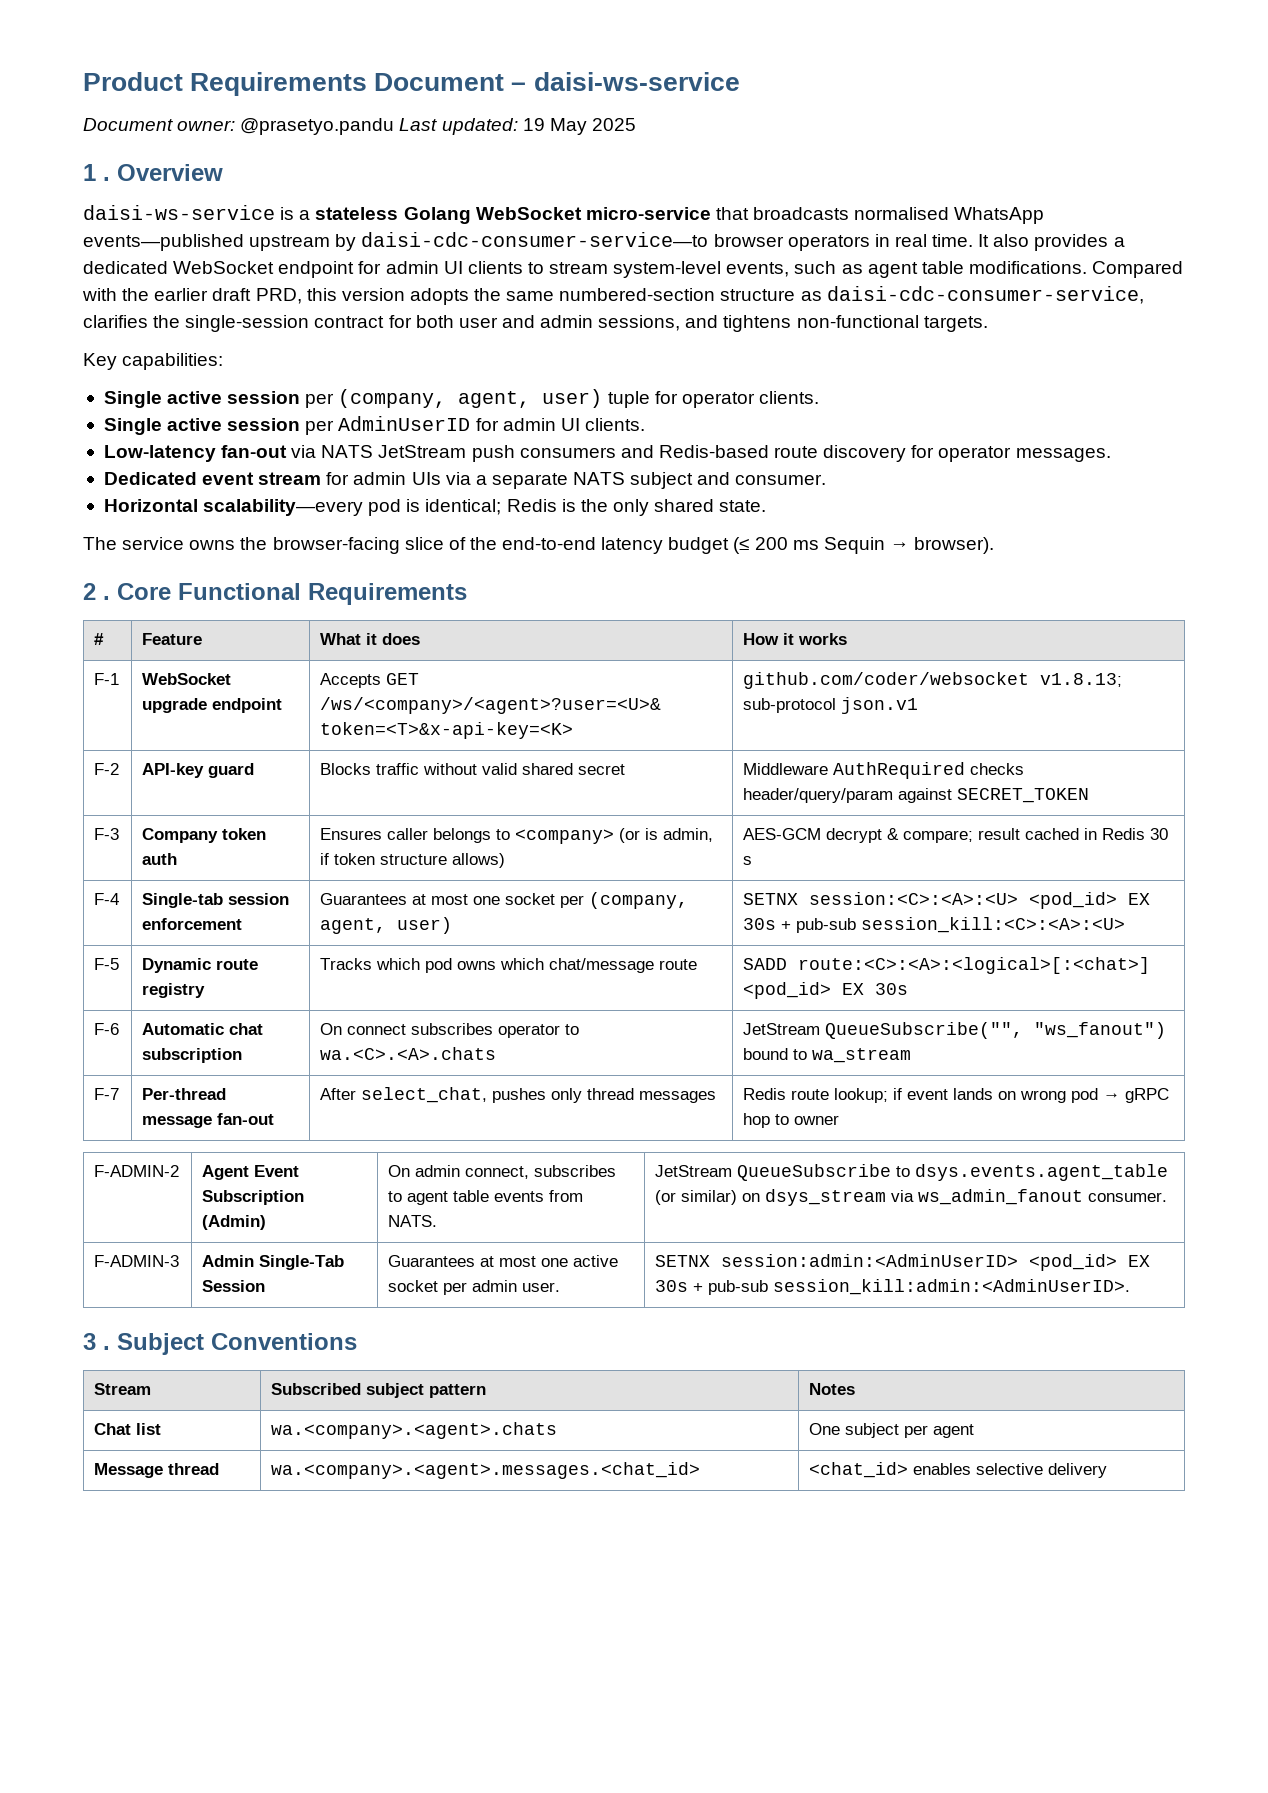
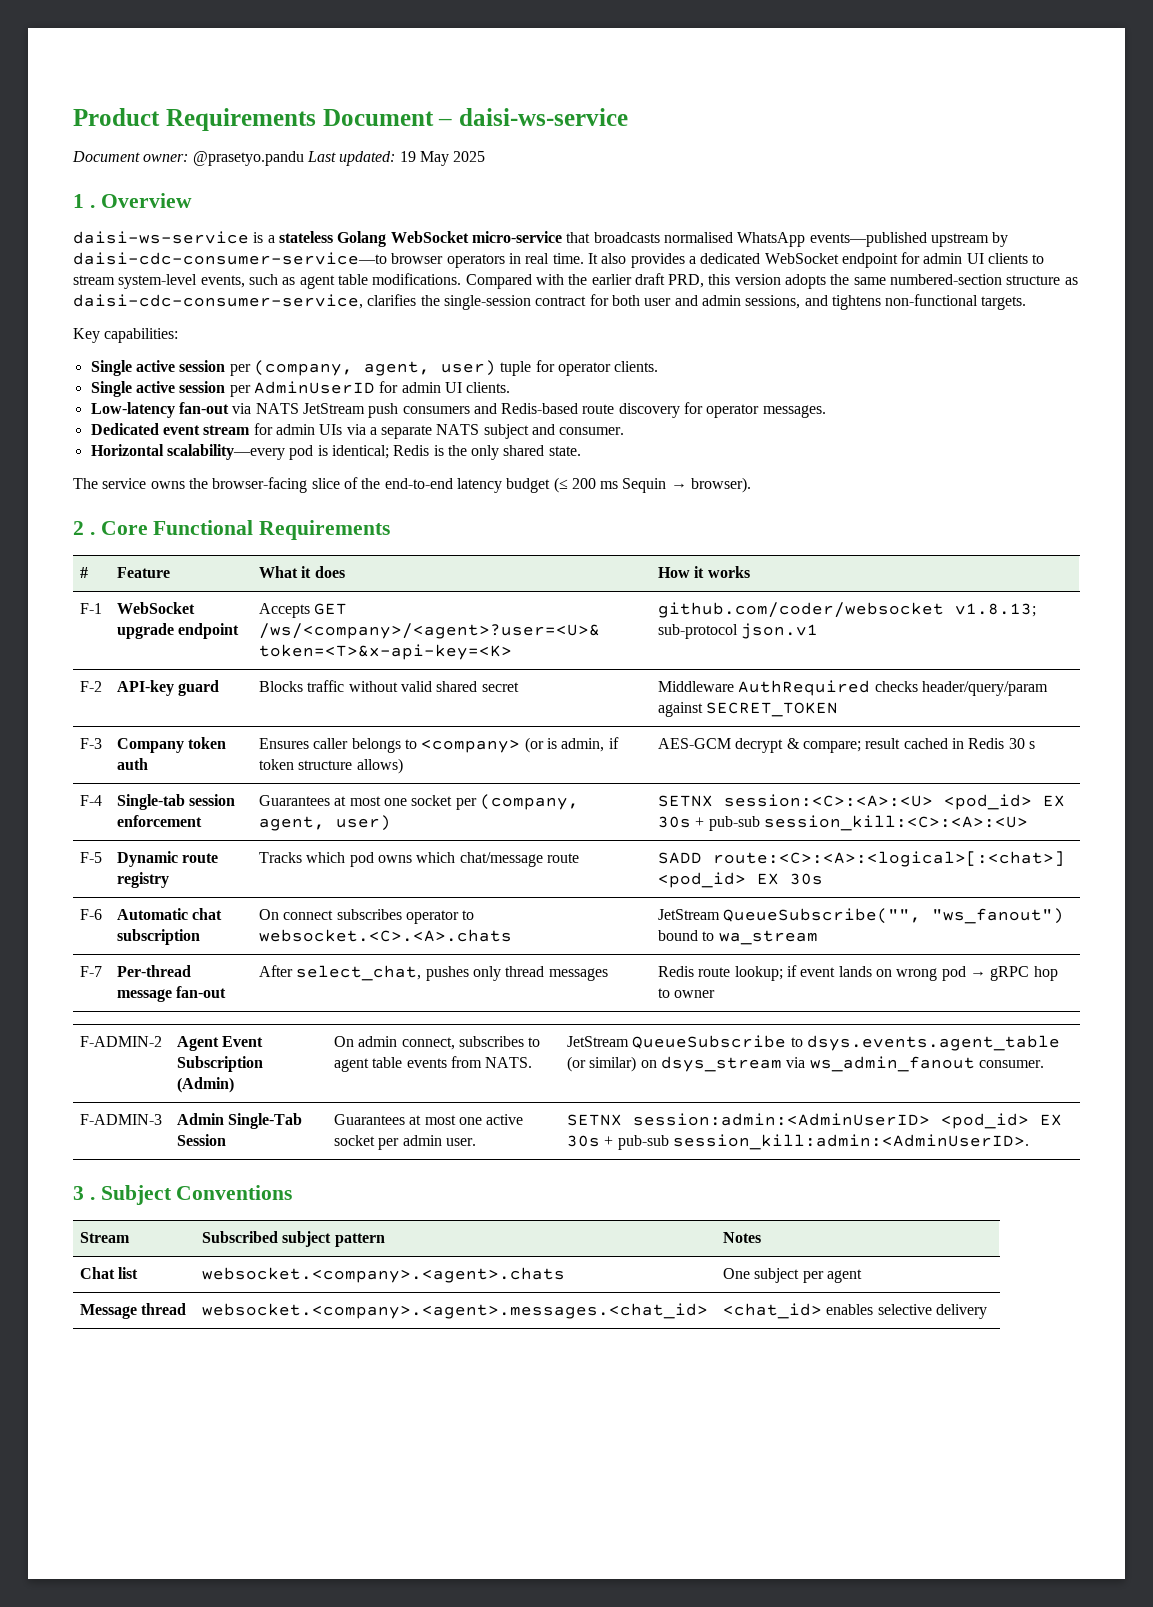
- F-6 | Automatic chat subscription | On connect subscribes operator to wa.<C>.<A>.chats | JetStream QueueSubscribe("", "ws_fanout") bound to wa_stream
+ F-6 | Automatic chat subscription | On connect subscribes operator to websocket.<C>.<A>.chats | JetStream QueueSubscribe("", "ws_fanout") bound to wa_stream
- Chat list | wa.<company>.<agent>.chats | One subject per agent
+ Chat list | websocket.<company>.<agent>.chats | One subject per agent
- Message thread | wa.<company>.<agent>.messages.<chat_id> | <chat_id> enables selective delivery
+ Message thread | websocket.<company>.<agent>.messages.<chat_id> | <chat_id> enables selective delivery

